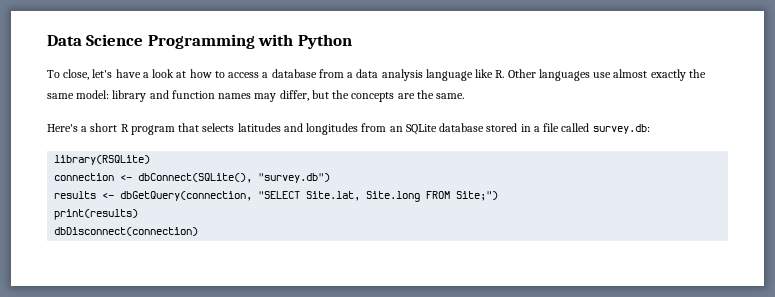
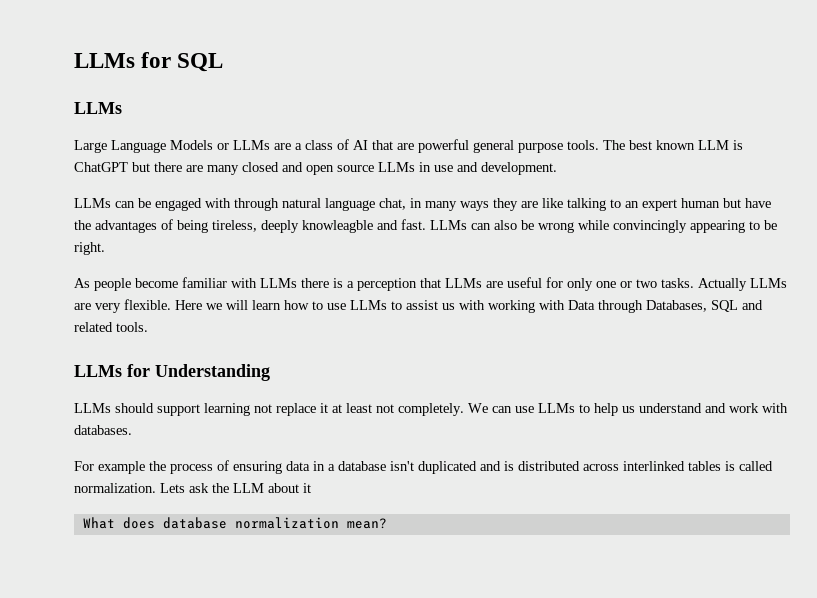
- Data Science Programming with Python
- To close, let's have a look at how to access a database from a data analysis language like R. Other languages use almost exactly the same model: library and function names may differ, but the concepts are the same.
- Here's a short R program that selects latitudes and longitudes from an SQLite database stored in a file called survey.db:
- library(RSQLite)
- connection <- dbConnect(SQLite(), "survey.db")
- results <- dbGetQuery(connection, "SELECT Site.lat, Site.long FROM Site;")
- print(results)
- dbDisconnect(connection)
+ LLMs for SQL
+ LLMs
+ Large Language Models or LLMs are a class of AI that are powerful general purpose tools. The best known LLM is ChatGPT but there are many closed and open source LLMs in use and development.
+ LLMs can be engaged with through natural language chat, in many ways they are like talking to an expert human but have the advantages of being tireless, deeply knowleagble and fast. LLMs can also be wrong while convincingly appearing to be right.
+ As people become familiar with LLMs there is a perception that LLMs are useful for only one or two tasks. Actually LLMs are very flexible. Here we will learn how to use LLMs to assist us with working with Data through Databases, SQL and related tools.
+ LLMs for Understanding
+ LLMs should support learning not replace it at least not completely. We can use LLMs to help us understand and work with databases.
+ For example the process of ensuring data in a database isn't duplicated and is distributed across interlinked tables is called normalization. Lets ask the LLM about it
+ What does database normalization mean?

